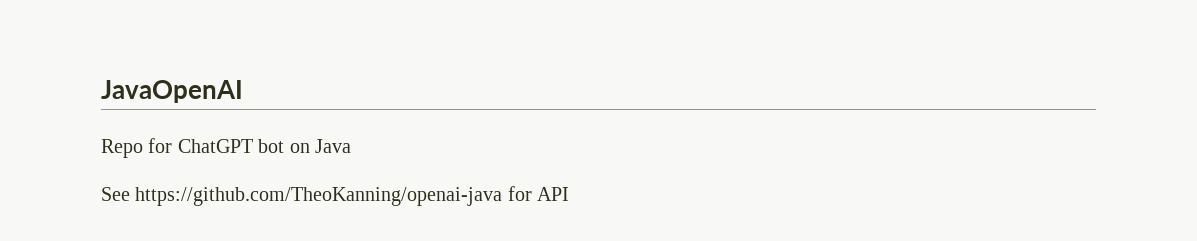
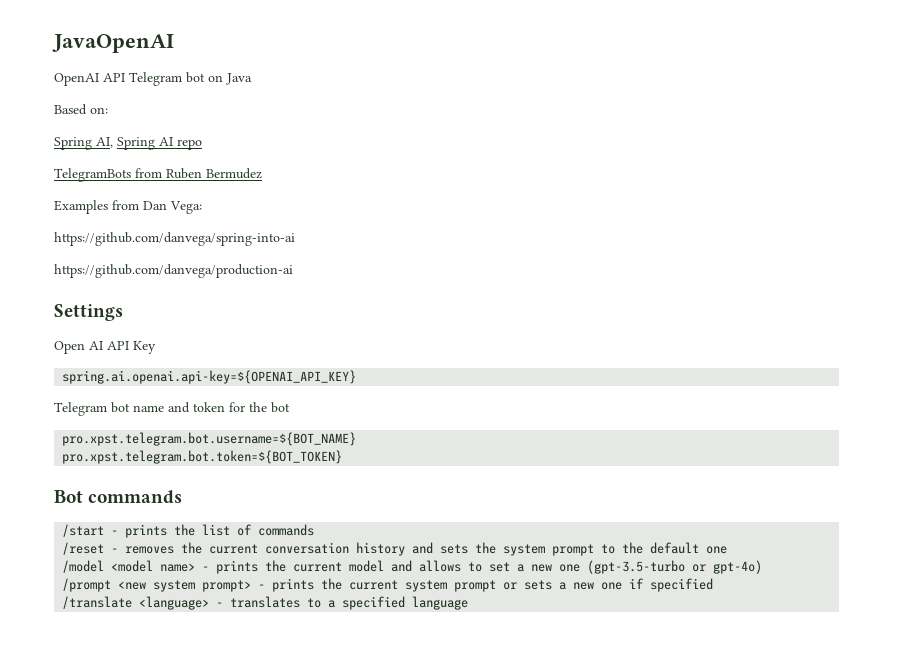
- Repo for ChatGPT bot on Java
+ OpenAI API Telegram bot on Java
- See https://github.com/TheoKanning/openai-java for API
+ Based on:
+ Spring AI, Spring AI repo
+ TelegramBots from Ruben Bermudez
+ Examples from Dan Vega:
+ https://github.com/danvega/spring-into-ai
+ https://github.com/danvega/production-ai
+ Settings
+ Open AI API Key
+ spring.ai.openai.api-key=${OPENAI_API_KEY}
+ Telegram bot name and token for the bot
+ pro.xpst.telegram.bot.username=${BOT_NAME}
+ pro.xpst.telegram.bot.token=${BOT_TOKEN}
+ Bot commands
+ /start - prints the list of commands
+ /reset - removes the current conversation history and sets the system prompt to the default one
+ /model <model name> - prints the current model and allows to set a new one (gpt-3.5-turbo or gpt-4o)
+ /prompt <new system prompt> - prints the current system prompt or sets a new one if specified
+ /translate <language> - translates to a specified language

